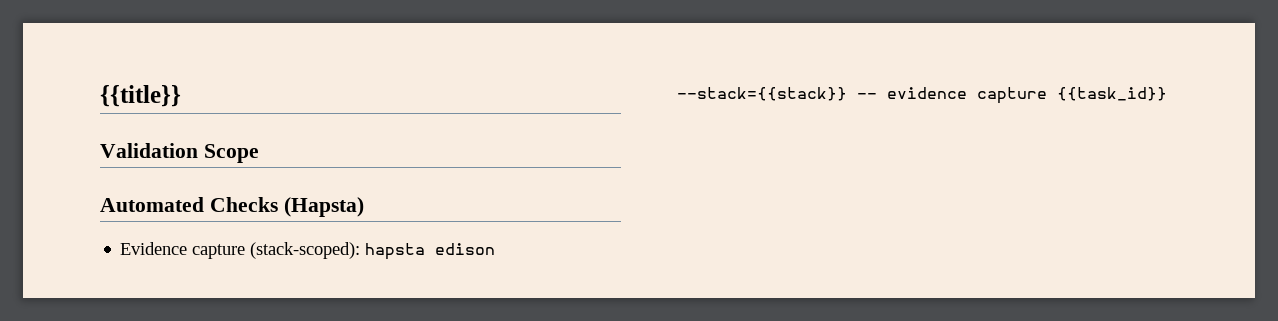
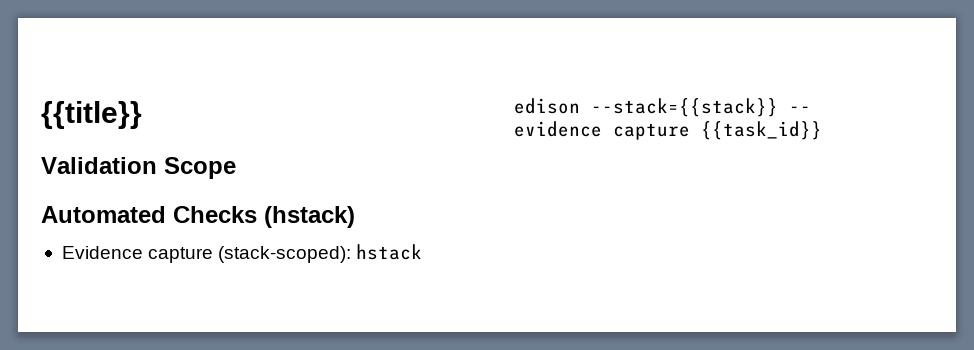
- Automated Checks (Hapsta)
+ Automated Checks (hstack)
- Evidence capture (stack-scoped): hapsta edison --stack={{stack}} -- evidence capture {{task_id}}
+ Evidence capture (stack-scoped): hstack edison --stack={{stack}} -- evidence capture {{task_id}}

